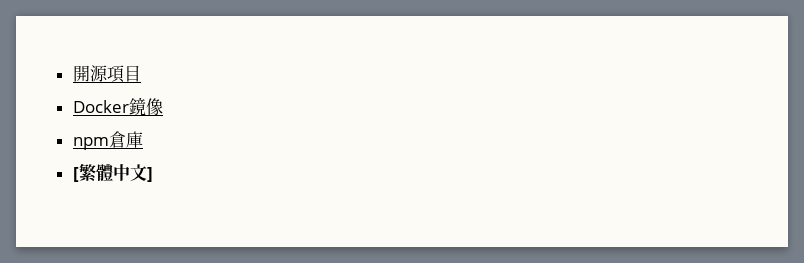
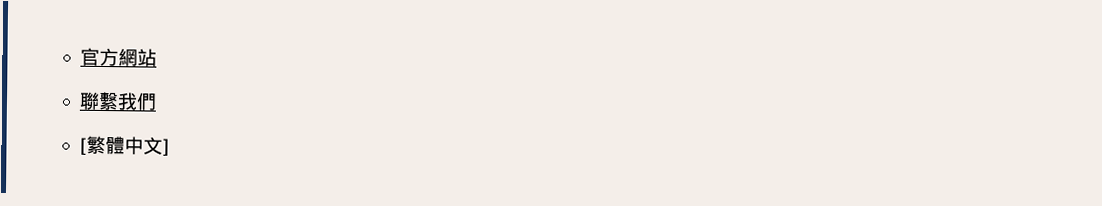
- 開源項目
- Docker鏡像
- npm倉庫
+ 官方網站
+ 聯繫我們

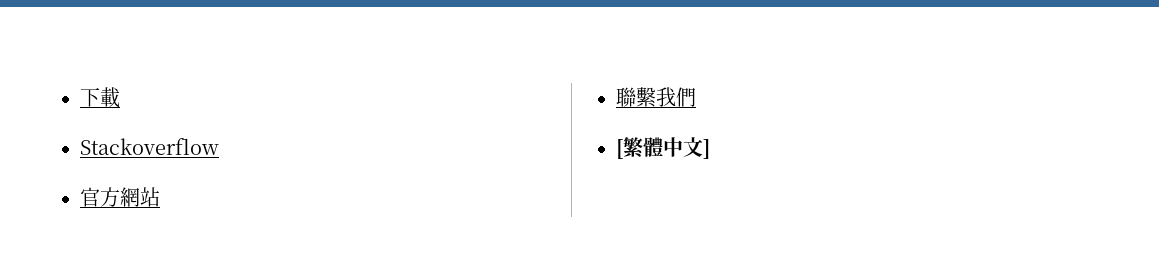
+ 下載
+ Stackoverflow

